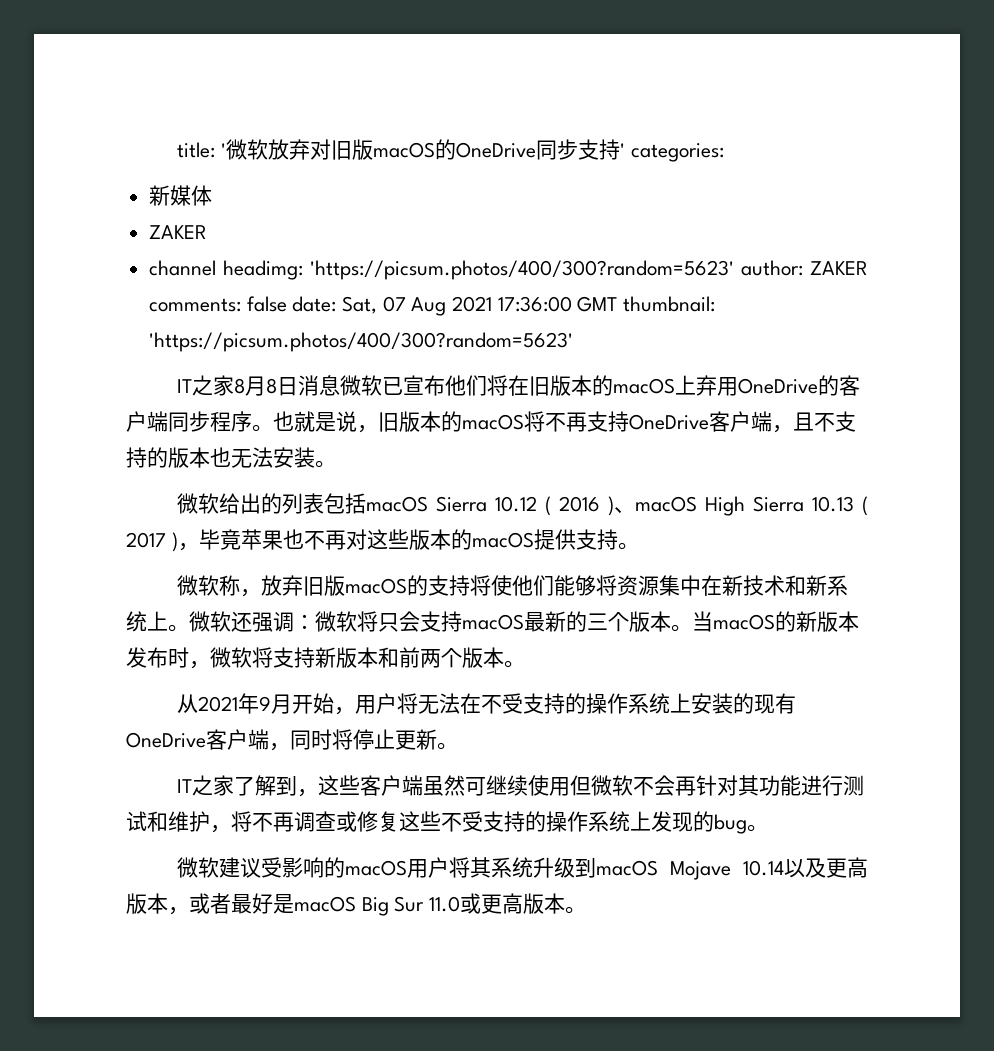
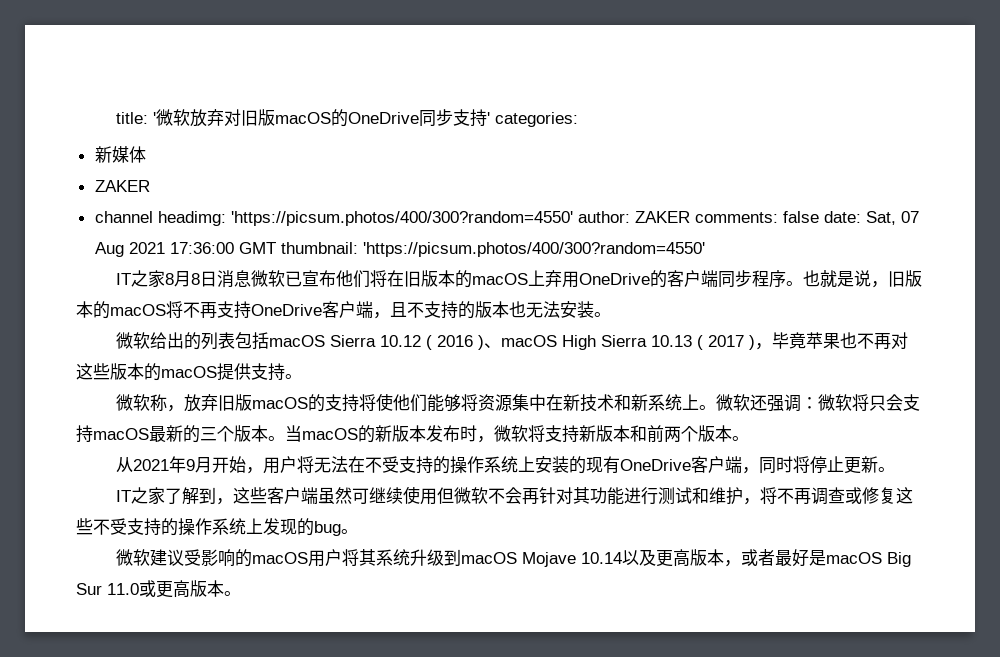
- channel headimg: 'https://picsum.photos/400/300?random=5623' author: ZAKER comments: false date: Sat, 07 Aug 2021 17:36:00 GMT thumbnail: 'https://picsum.photos/400/300?random=5623'
+ channel headimg: 'https://picsum.photos/400/300?random=4550' author: ZAKER comments: false date: Sat, 07 Aug 2021 17:36:00 GMT thumbnail: 'https://picsum.photos/400/300?random=4550'

